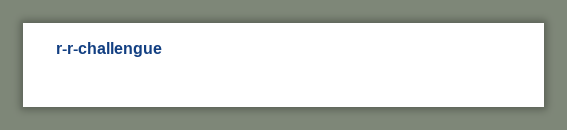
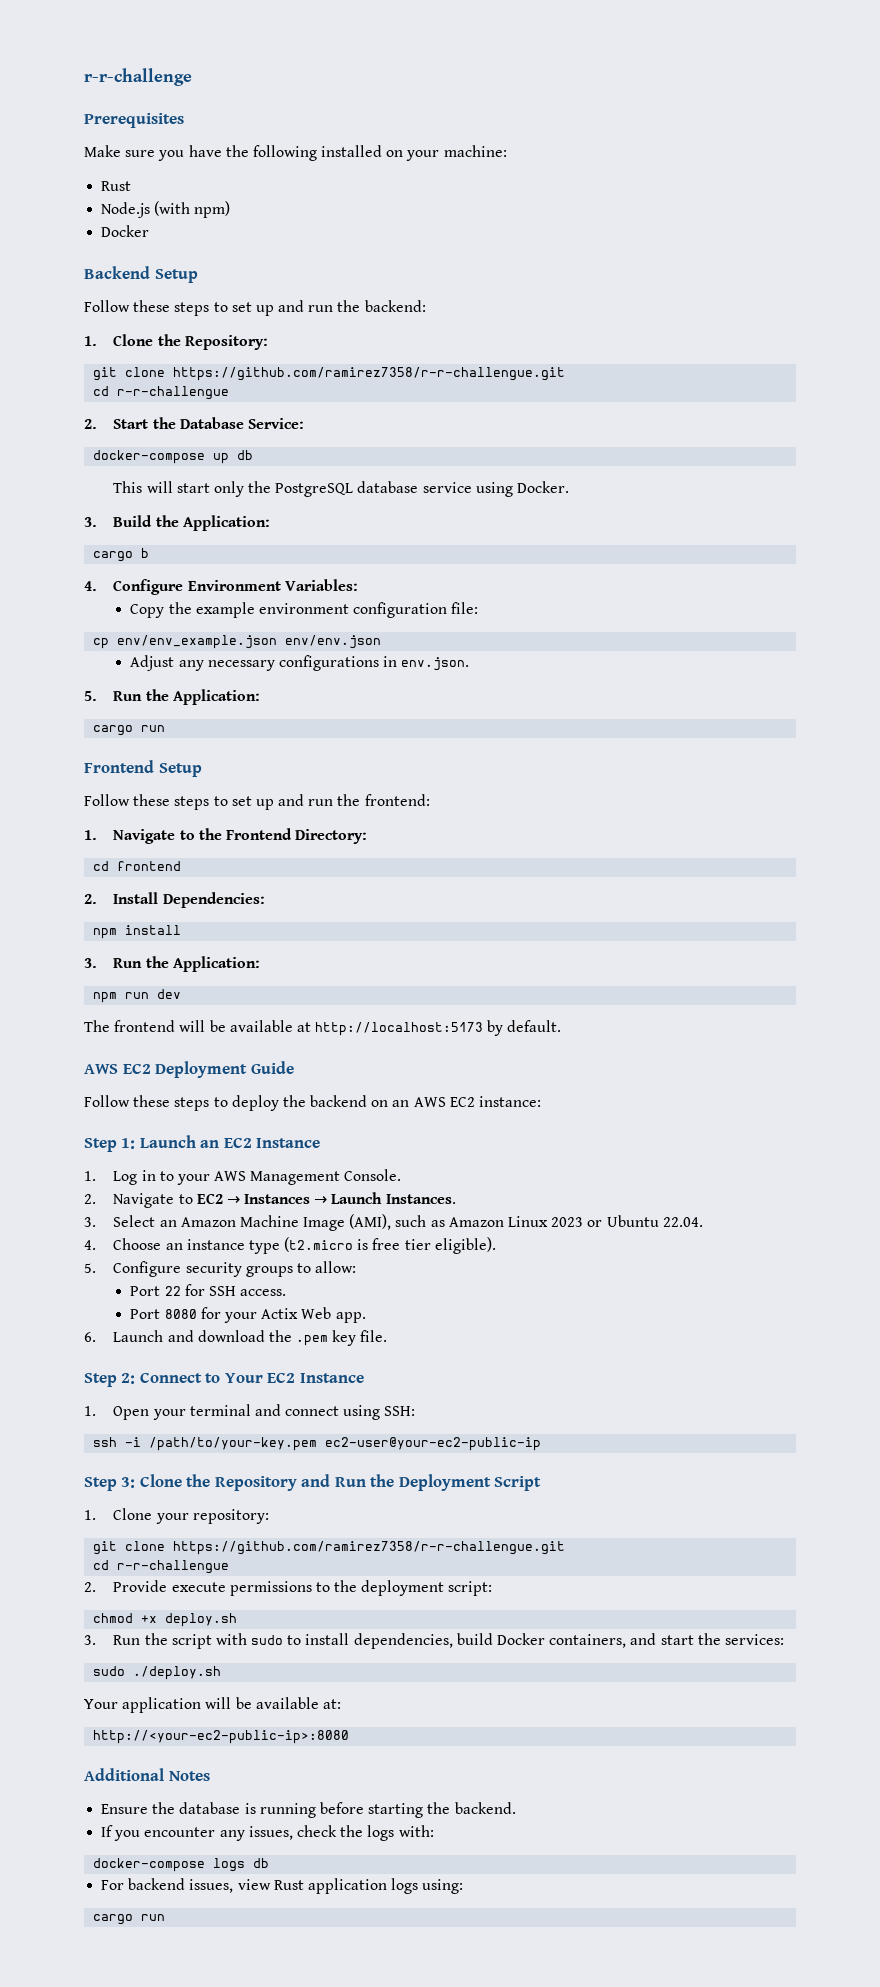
- r-r-challengue
+ r-r-challenge
+ Prerequisites
+ Make sure you have the following installed on your machine:
+ Rust
+ Node.js (with npm)
+ Docker
+ Backend Setup
+ Follow these steps to set up and run the backend:
+ 1. Clone the Repository:
+ git clone https://github.com/ramirez7358/r-r-challengue.git
+ cd r-r-challengue
+ 2. Start the Database Service:
+ docker-compose up db
+ This will start only the PostgreSQL database service using Docker.
+ 3. Build the Application:
+ cargo b
+ 4. Configure Environment Variables:
+ Copy the example environment configuration file:
+ cp env/env_example.json env/env.json
+ Adjust any necessary configurations in env.json.
+ 5. Run the Application:
+ cargo run
+ Frontend Setup
+ Follow these steps to set up and run the frontend:
+ 1. Navigate to the Frontend Directory:
+ cd frontend
+ 2. Install Dependencies:
+ npm install
+ 3. Run the Application:
+ npm run dev
+ The frontend will be available at http://localhost:5173 by default.
+ AWS EC2 Deployment Guide
+ Follow these steps to deploy the backend on an AWS EC2 instance:
+ Step 1: Launch an EC2 Instance
+ 1. Log in to your AWS Management Console.
+ 2. Navigate to EC2 → Instances → Launch Instances.
+ 3. Select an Amazon Machine Image (AMI), such as Amazon Linux 2023 or Ubuntu 22.04.
+ 4. Choose an instance type (t2.micro is free tier eligible).
+ 5. Configure security groups to allow:
+ Port 22 for SSH access.
+ Port 8080 for your Actix Web app.
+ 6. Launch and download the .pem key file.
+ Step 2: Connect to Your EC2 Instance
+ 1. Open your terminal and connect using SSH:
+ ssh -i /path/to/your-key.pem ec2-user@your-ec2-public-ip
+ Step 3: Clone the Repository and Run the Deployment Script
+ 1. Clone your repository:
+ git clone https://github.com/ramirez7358/r-r-challengue.git
+ cd r-r-challengue
+ 2. Provide execute permissions to the deployment script:
+ chmod +x deploy.sh
+ 3. Run the script with sudo to install dependencies, build Docker containers, and start the services:
+ sudo ./deploy.sh
+ Your application will be available at:
+ http://<your-ec2-public-ip>:8080
+ Additional Notes
+ Ensure the database is running before starting the backend.
+ If you encounter any issues, check the logs with:
+ docker-compose logs db
+ For backend issues, view Rust application logs using:
+ cargo run

